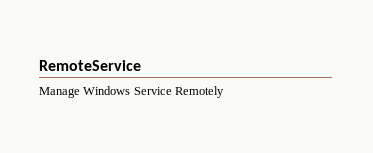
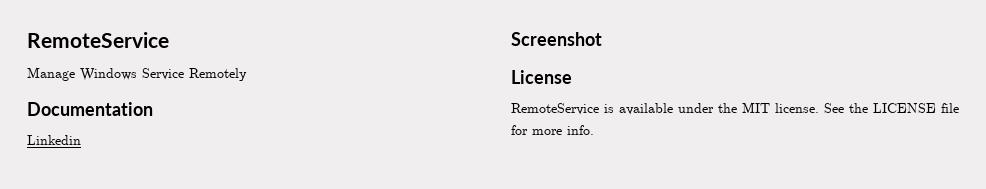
+ Documentation
+ Linkedin
+ Screenshot
+ License
+ RemoteService is available under the MIT license. See the LICENSE file for more info.

